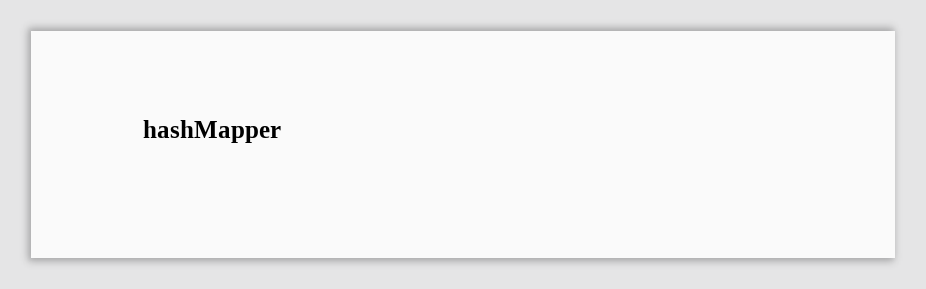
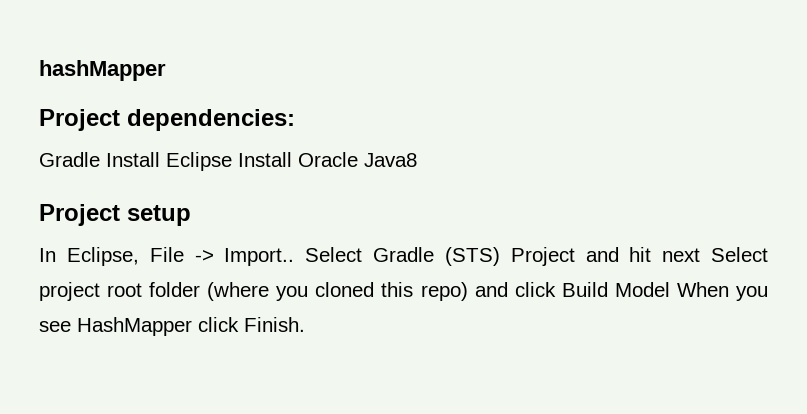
+ Project dependencies:
+ Gradle Install Eclipse Install Oracle Java8
+ Project setup
+ In Eclipse, File -> Import.. Select Gradle (STS) Project and hit next Select project root folder (where you cloned this repo) and click Build Model When you see HashMapper click Finish.

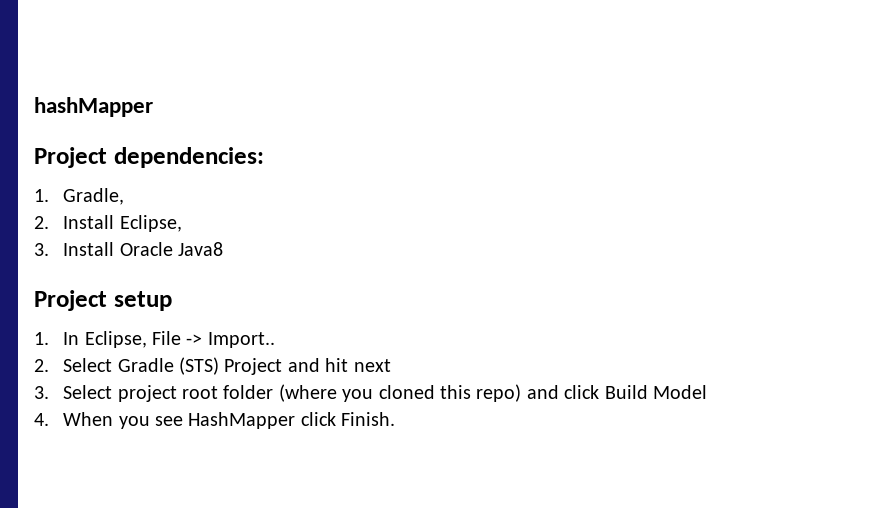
- Gradle Install Eclipse Install Oracle Java8
+ 1. Gradle,
+ 2. Install Eclipse,
+ 3. Install Oracle Java8
- In Eclipse, File -> Import.. Select Gradle (STS) Project and hit next Select project root folder (where you cloned this repo) and click Build Model When you see HashMapper click Finish.
+ 1. In Eclipse, File -> Import..
+ 2. Select Gradle (STS) Project and hit next
+ 3. Select project root folder (where you cloned this repo) and click Build Model
+ 4. When you see HashMapper click Finish.

